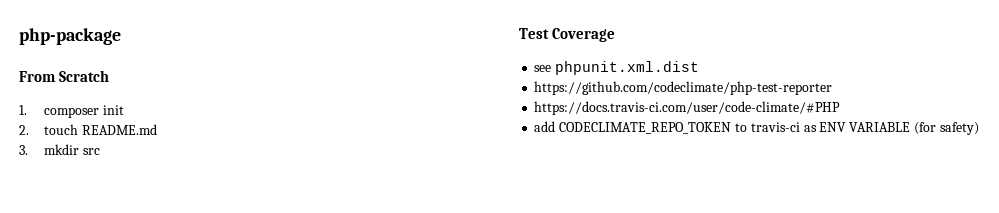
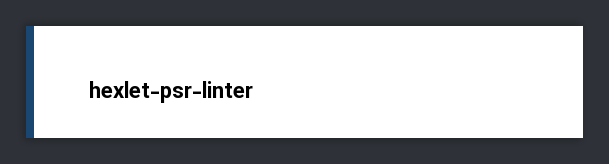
- php-package
- From Scratch
- 1. composer init
- 2. touch README.md
- 3. mkdir src
- Test Coverage
- see phpunit.xml.dist
- https://github.com/codeclimate/php-test-reporter
- https://docs.travis-ci.com/user/code-climate/#PHP
- add CODECLIMATE_REPO_TOKEN to travis-ci as ENV VARIABLE (for safety)
+ hexlet-psr-linter

